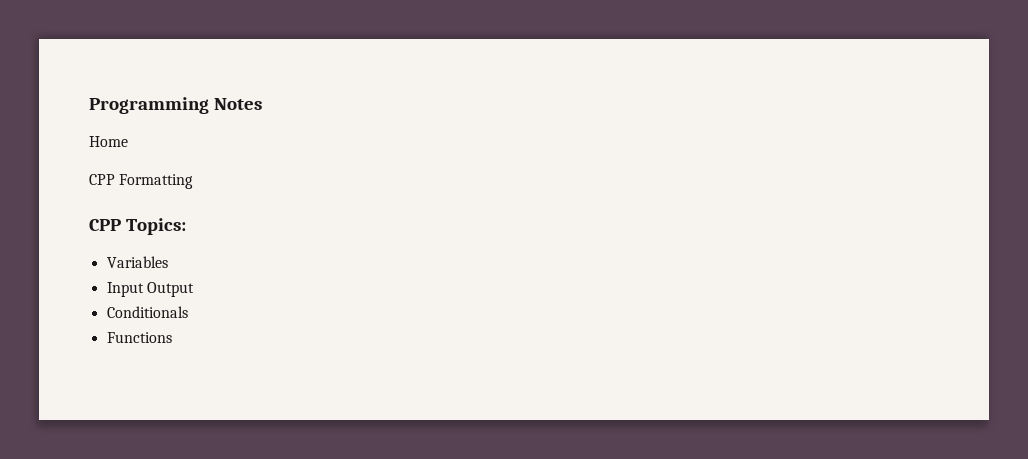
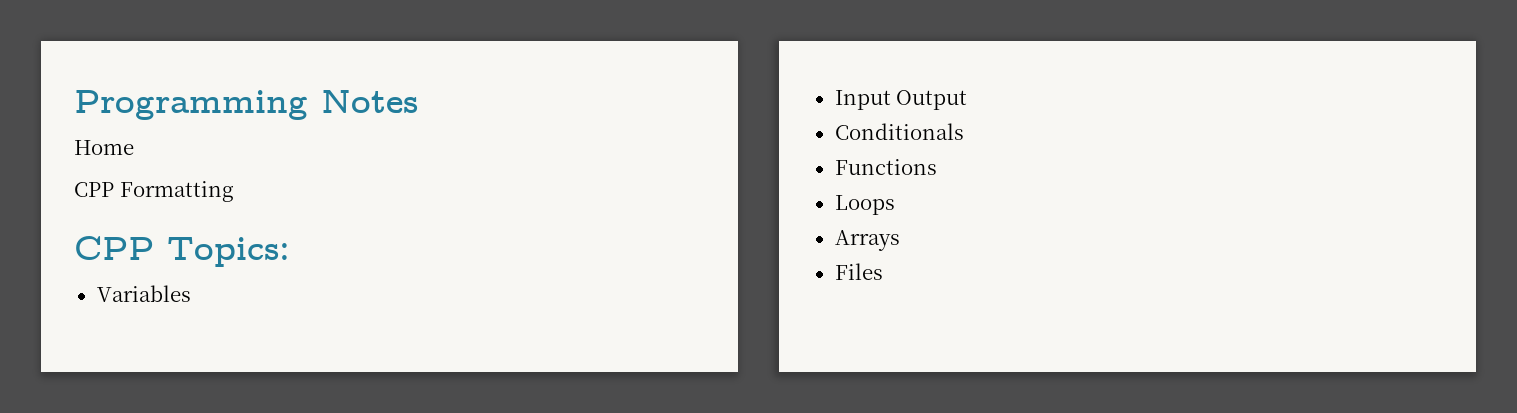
+ Loops
+ Arrays
+ Files

